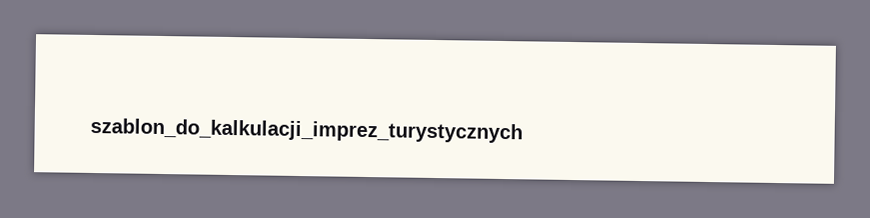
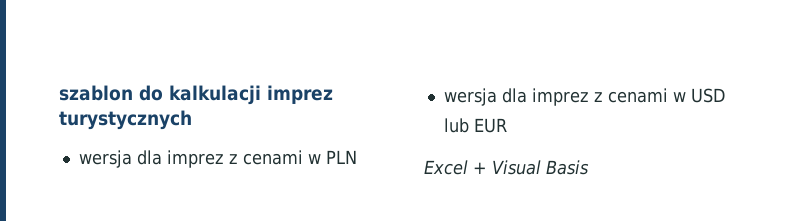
- szablon_do_kalkulacji_imprez_turystycznych
+ szablon do kalkulacji imprez turystycznych
+ wersja dla imprez z cenami w PLN
+ wersja dla imprez z cenami w USD lub EUR
+ Excel + Visual Basis

